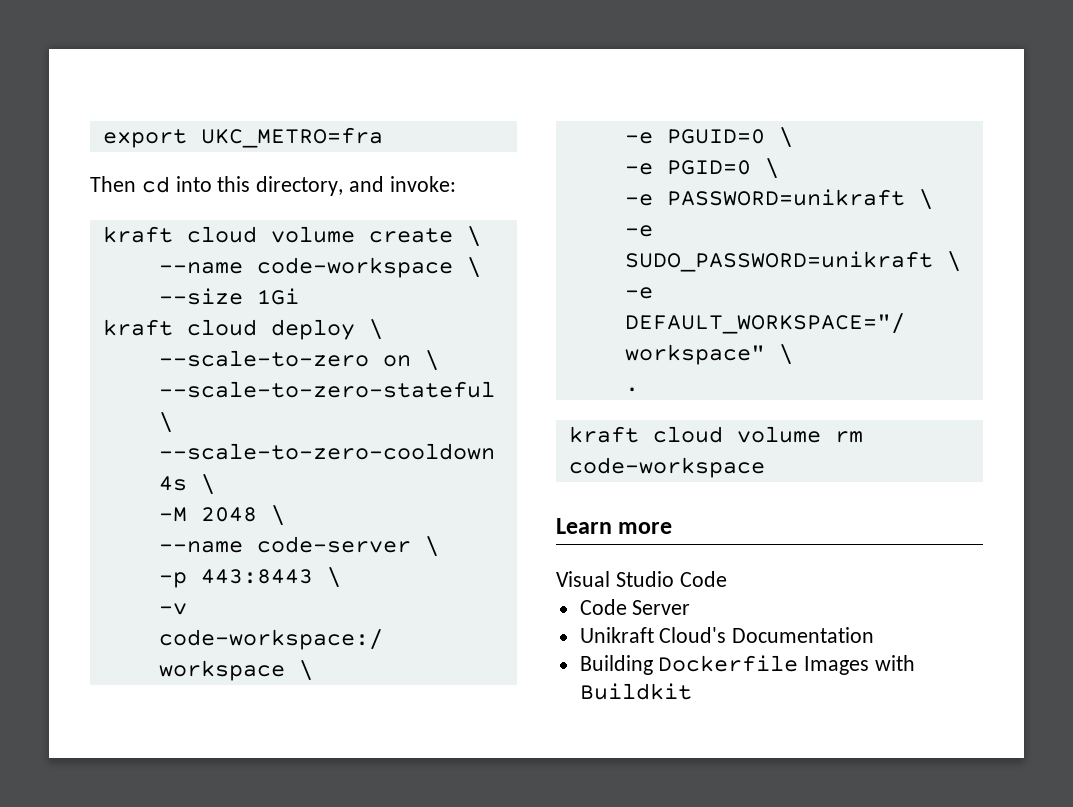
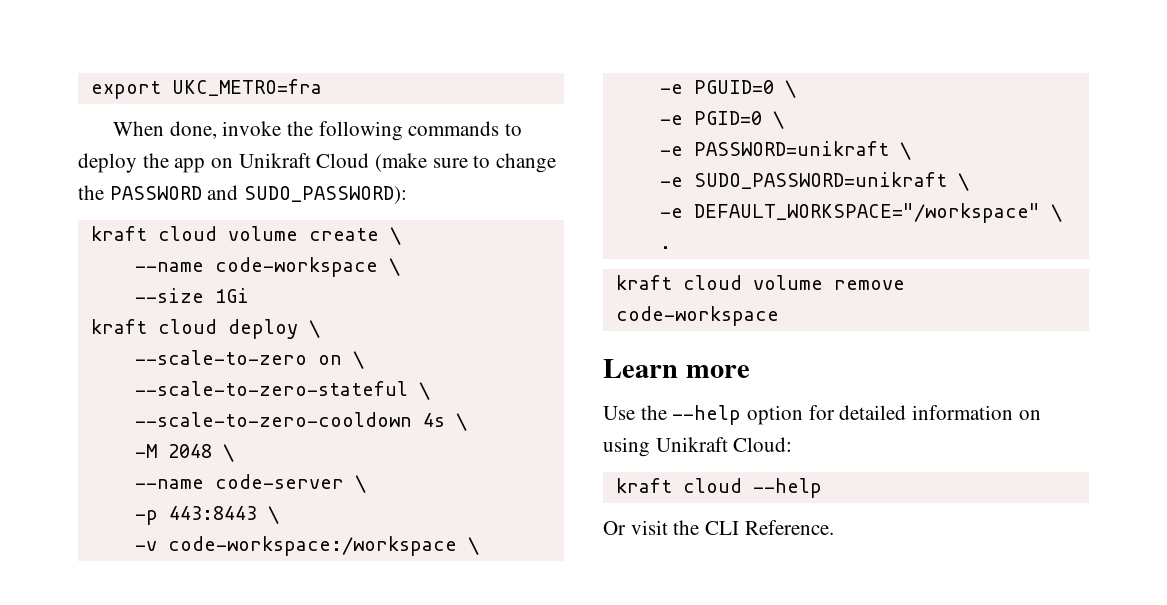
- Then cd into this directory, and invoke:
+ When done, invoke the following commands to deploy the app on Unikraft Cloud (make sure to change the PASSWORD and SUDO_PASSWORD):
- kraft cloud volume rm code-workspace
+ kraft cloud volume remove code-workspace
- Visual Studio Code
- Code Server
- Unikraft Cloud's Documentation
- Building Dockerfile Images with Buildkit
+ Use the --help option for detailed information on using Unikraft Cloud:
+ kraft cloud --help
+ Or visit the CLI Reference.

